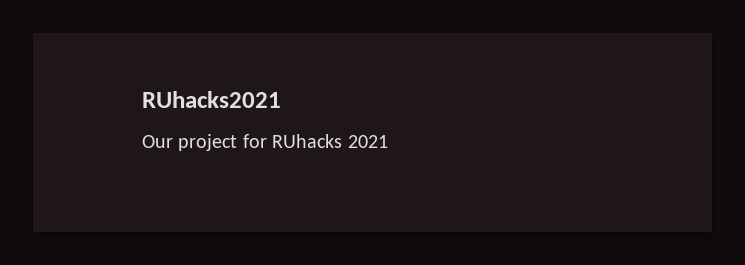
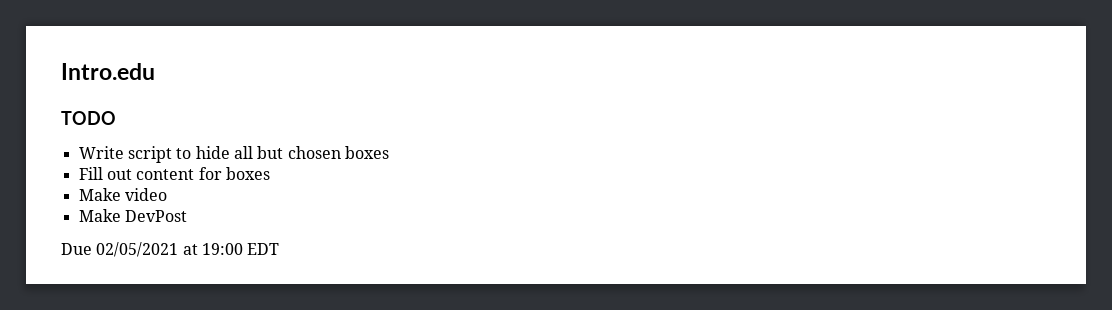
- RUhacks2021
- Our project for RUhacks 2021
+ Intro.edu
+ TODO
+ Write script to hide all but chosen boxes
+ Fill out content for boxes
+ Make video
+ Make DevPost
+ Due 02/05/2021 at 19:00 EDT

